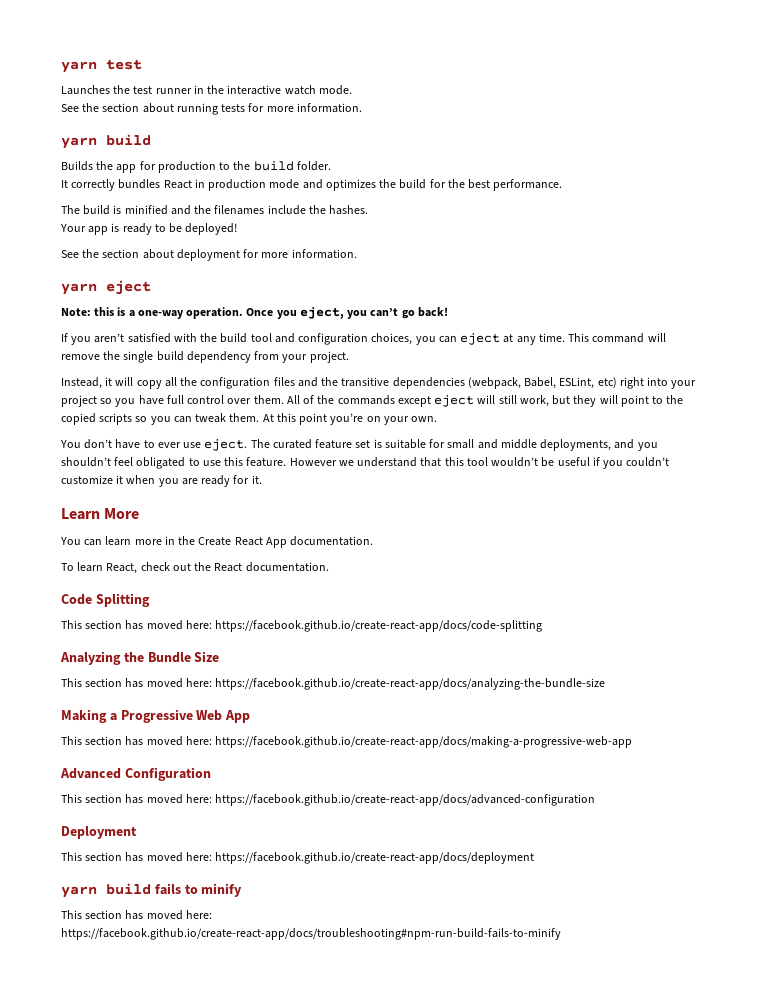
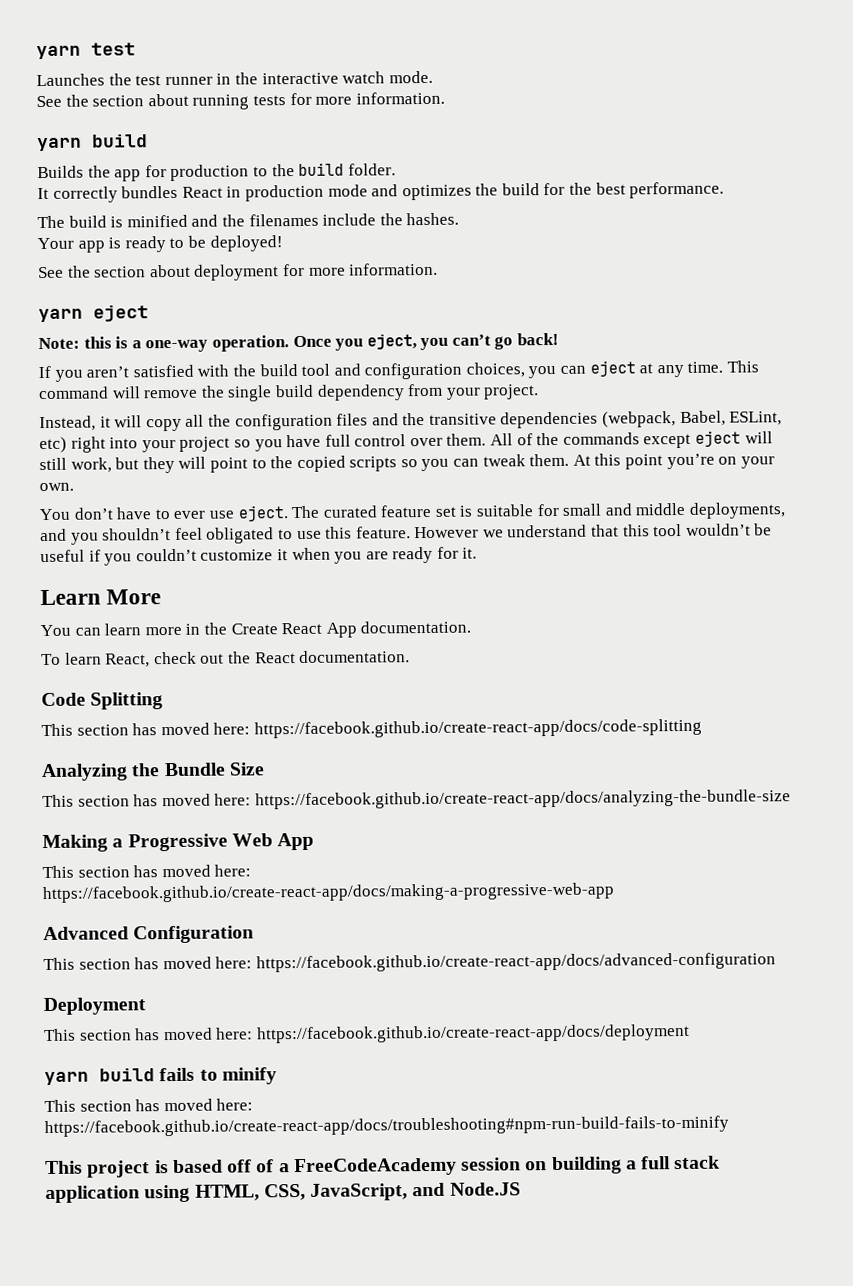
+ This project is based off of a FreeCodeAcademy session on building a full stack application using HTML, CSS, JavaScript, and Node.JS

